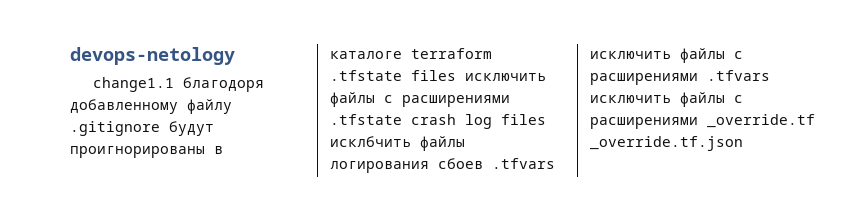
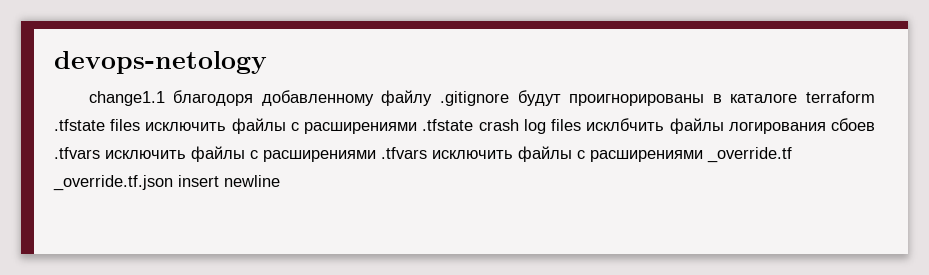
- change1.1 благодоря добавленному файлу .gitignore будут проигнорированы в каталоге terraform .tfstate files исключить файлы с расширениями .tfstate crash log files исклбчить файлы логирования сбоев .tfvars исключить файлы с расширениями .tfvars исключить файлы с расширениями _override.tf _override.tf.json
+ change1.1 благодоря добавленному файлу .gitignore будут проигнорированы в каталоге terraform .tfstate files исключить файлы с расширениями .tfstate crash log files исклбчить файлы логирования сбоев .tfvars исключить файлы с расширениями .tfvars исключить файлы с расширениями _override.tf _override.tf.json insert newline

